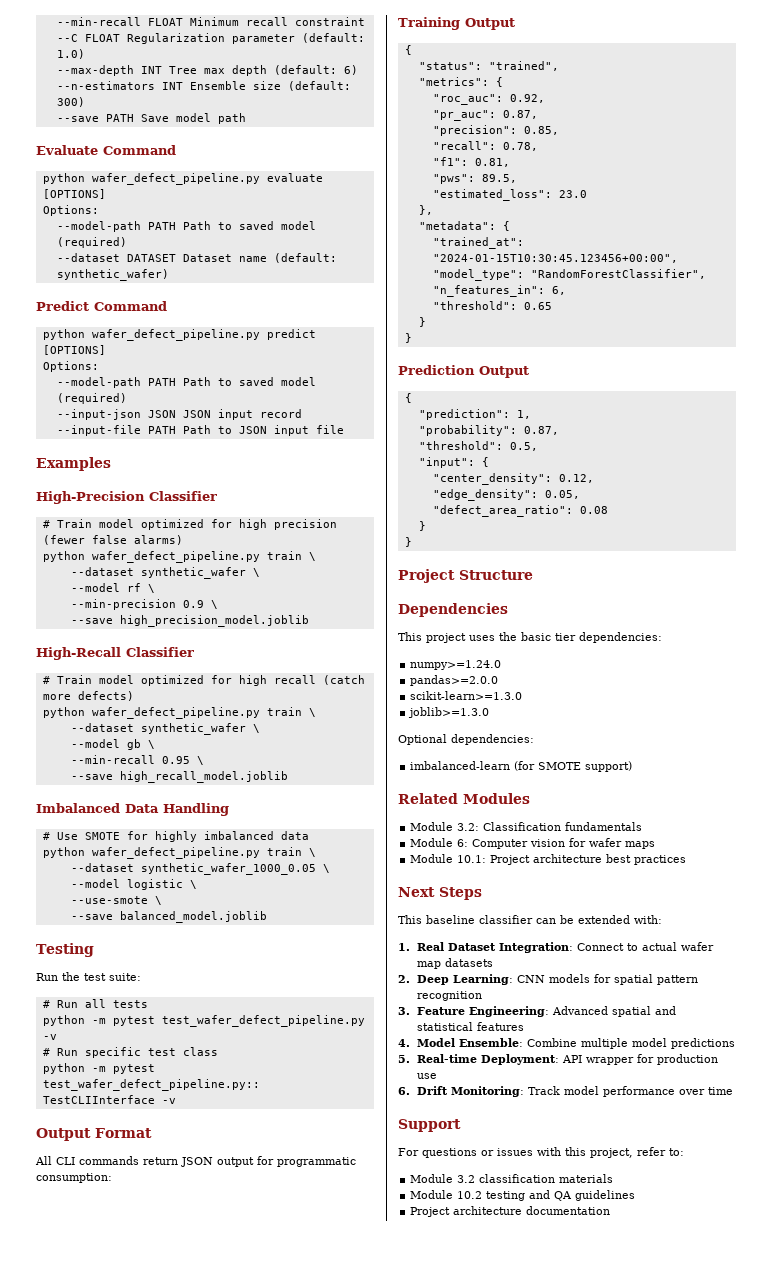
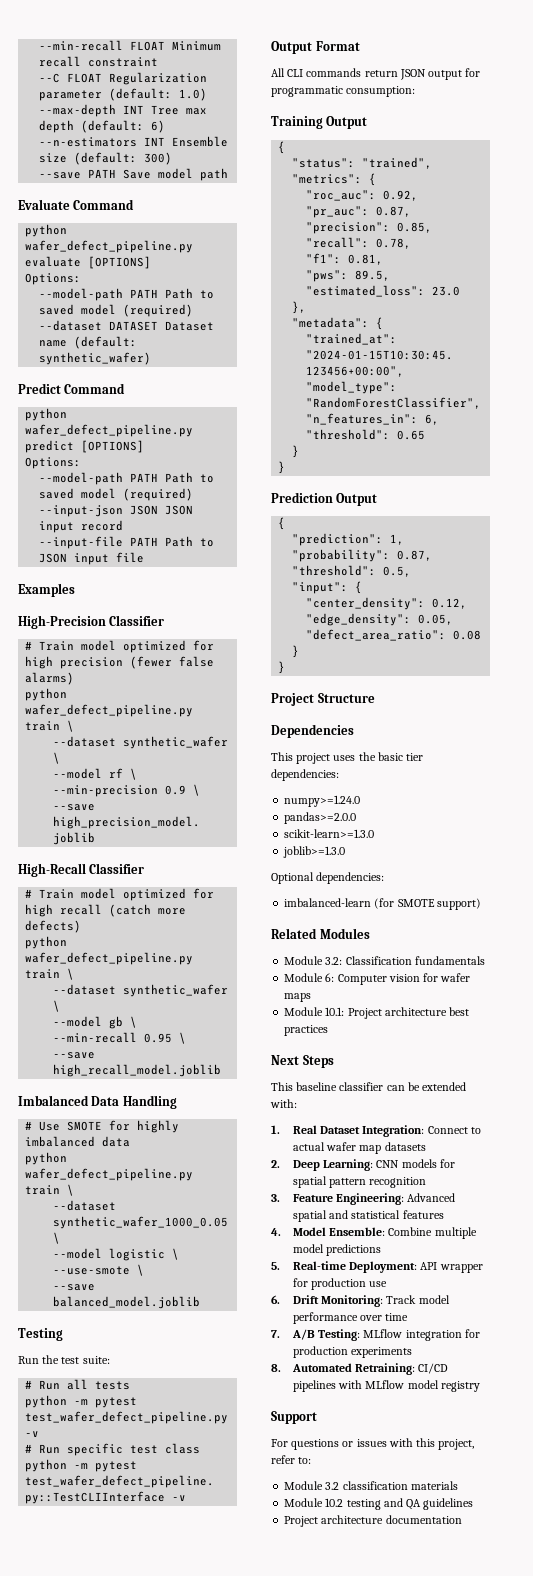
+ 7. A/B Testing: MLflow integration for production experiments
+ 8. Automated Retraining: CI/CD pipelines with MLflow model registry

